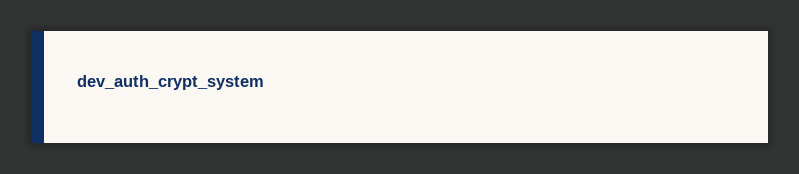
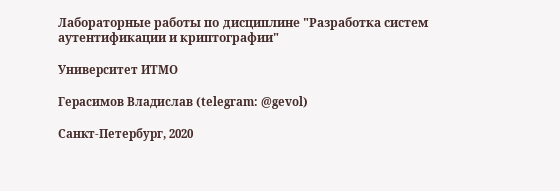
- dev_auth_crypt_system
+ Лабораторные работы по дисциплине "Разработка систем аутентификации и криптографии"
+ Университет ИТМО
+ Герасимов Владислав (telegram: @gevol)
+ Санкт-Петербург, 2020

